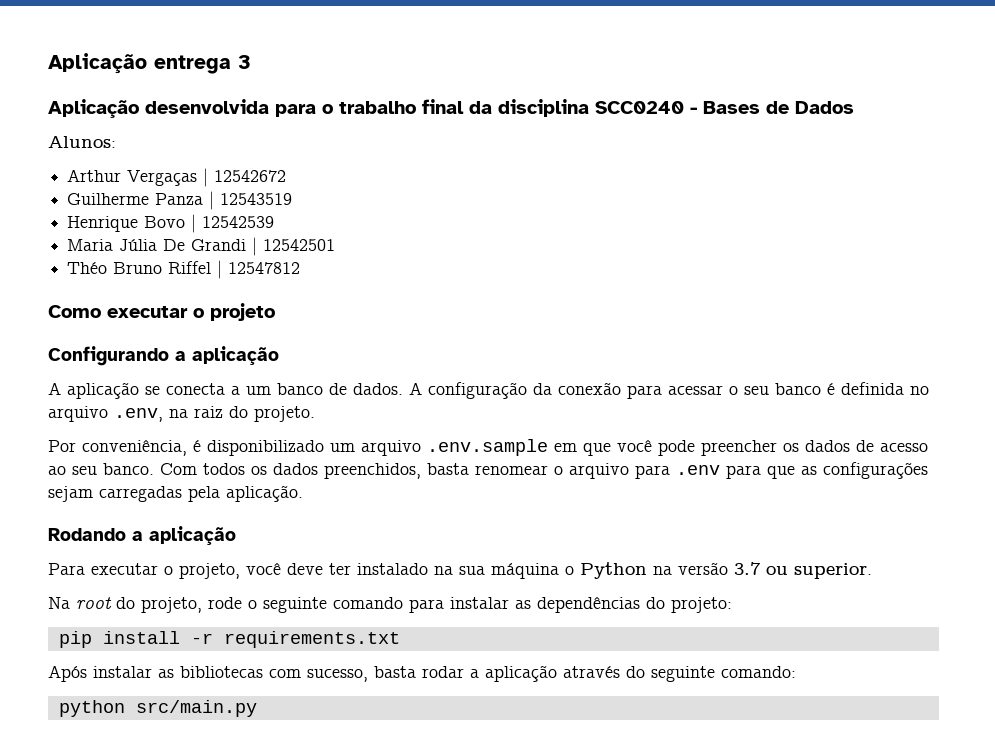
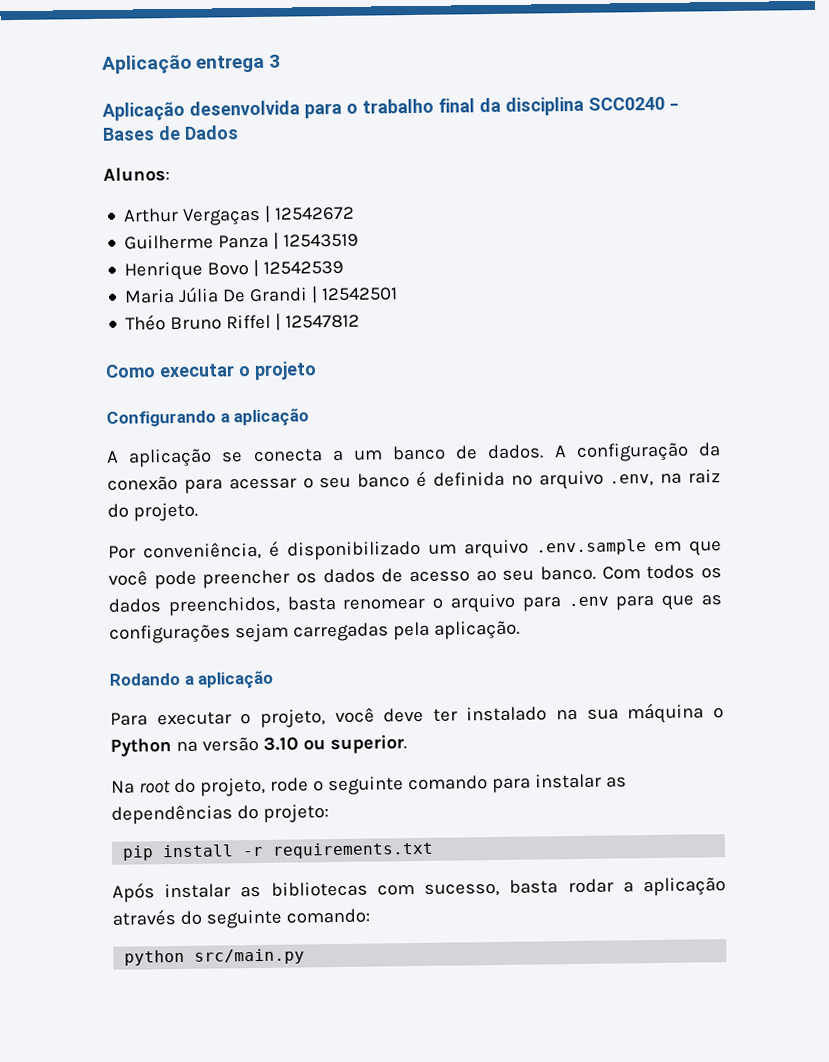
- Para executar o projeto, você deve ter instalado na sua máquina o Python na versão 3.7 ou superior.
+ Para executar o projeto, você deve ter instalado na sua máquina o Python na versão 3.10 ou superior.

